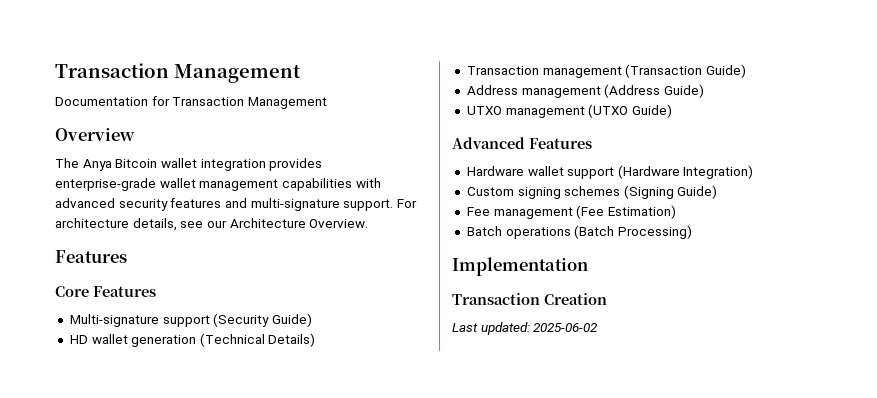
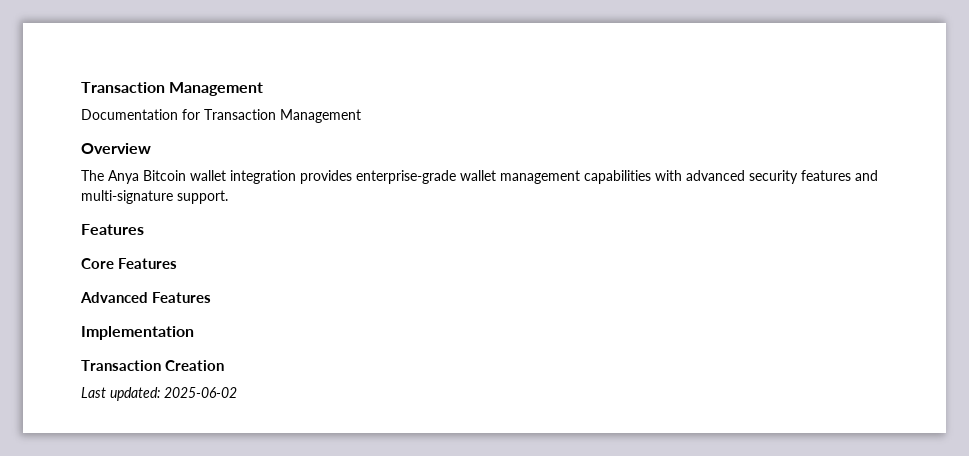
- The Anya Bitcoin wallet integration provides enterprise-grade wallet management capabilities with advanced security features and multi-signature support. For architecture details, see our Architecture Overview.
+ The Anya Bitcoin wallet integration provides enterprise-grade wallet management capabilities with advanced security features and multi-signature support.
  Features
  Core Features
- Multi-signature support (Security Guide)
- HD wallet generation (Technical Details)
- Transaction management (Transaction Guide)
- Address management (Address Guide)
- UTXO management (UTXO Guide)
  Advanced Features
- Hardware wallet support (Hardware Integration)
- Custom signing schemes (Signing Guide)
- Fee management (Fee Estimation)
- Batch operations (Batch Processing)

